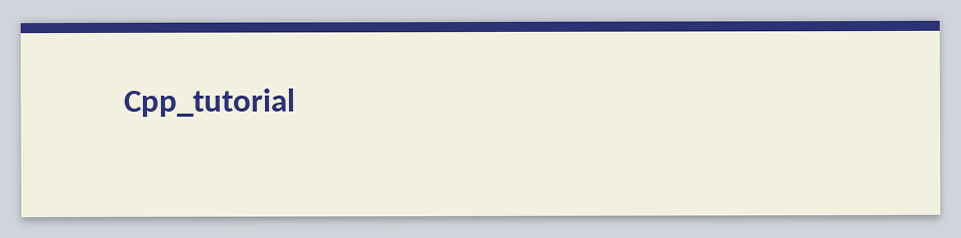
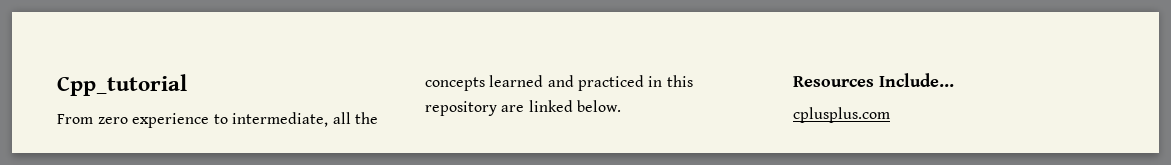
+ From zero experience to intermediate, all the concepts learned and practiced in this repository are linked below.
+ Resources Include...
+ cplusplus.com

